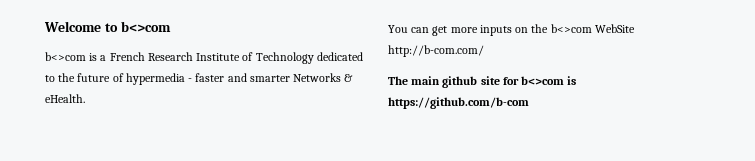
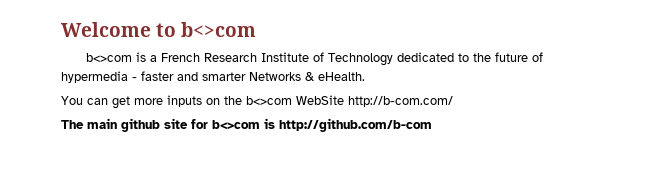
- The main github site for b<>com is https://github.com/b-com
+ The main github site for b<>com is http://github.com/b-com

